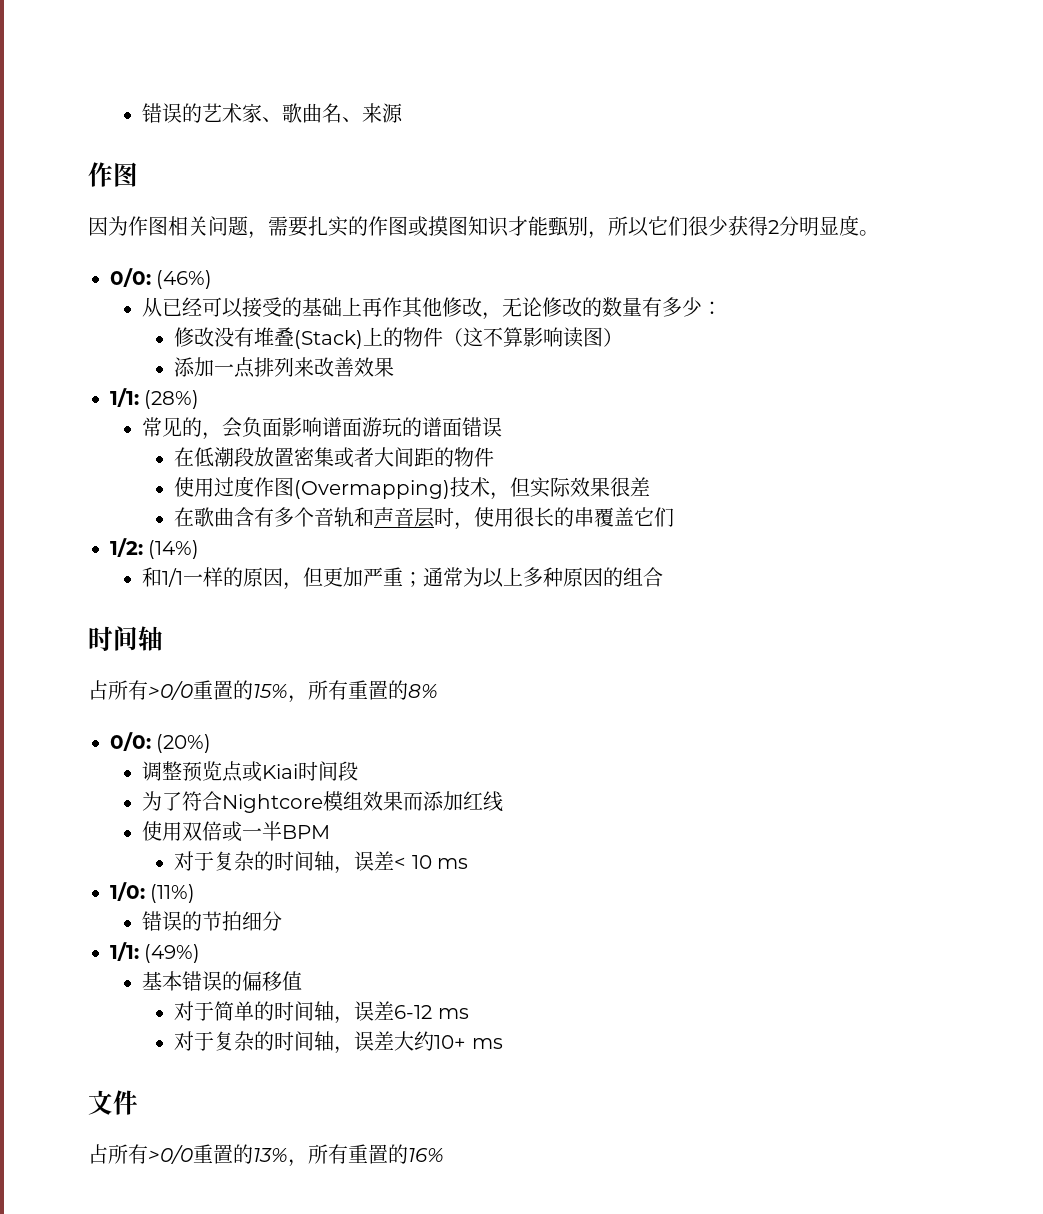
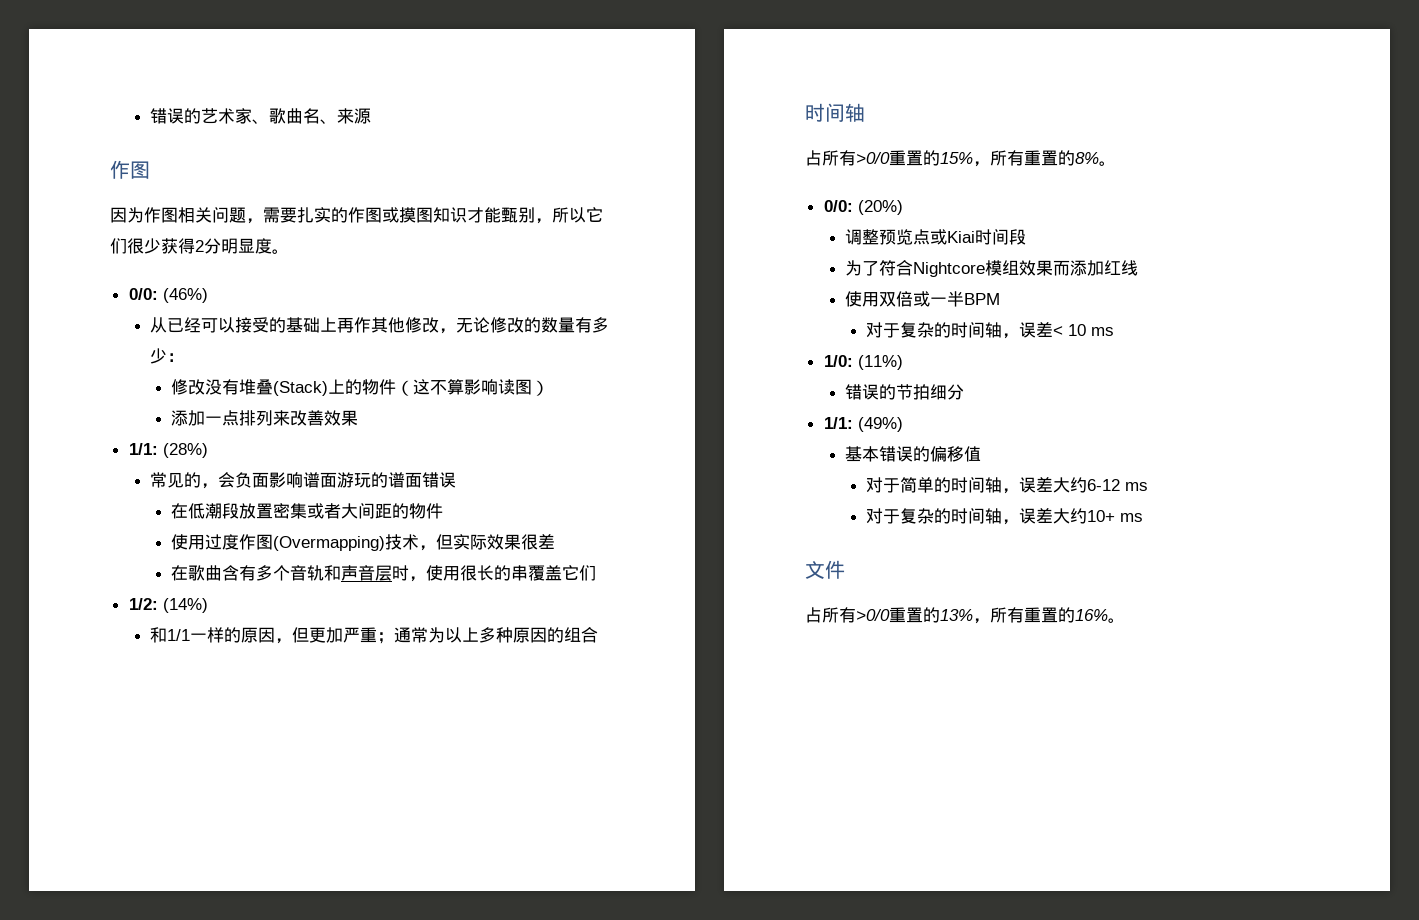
- 占所有>0/0重置的15%，所有重置的8%
+ 占所有>0/0重置的15%，所有重置的8%。
- 对于简单的时间轴，误差6-12 ms
+ 对于简单的时间轴，误差大约6-12 ms
- 占所有>0/0重置的13%，所有重置的16%
+ 占所有>0/0重置的13%，所有重置的16%。

